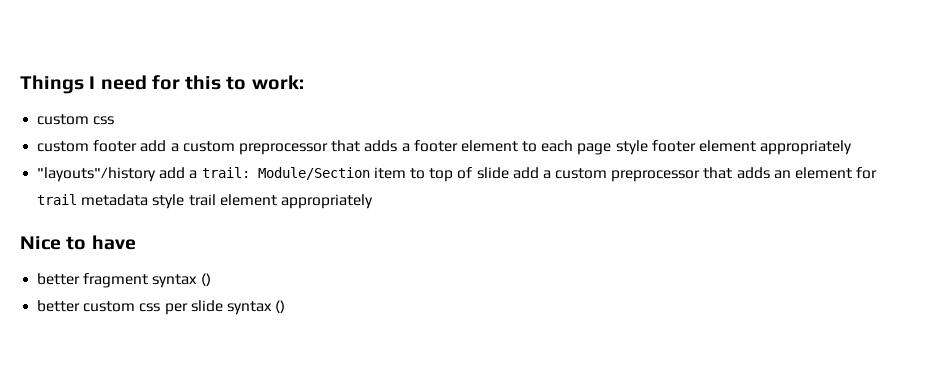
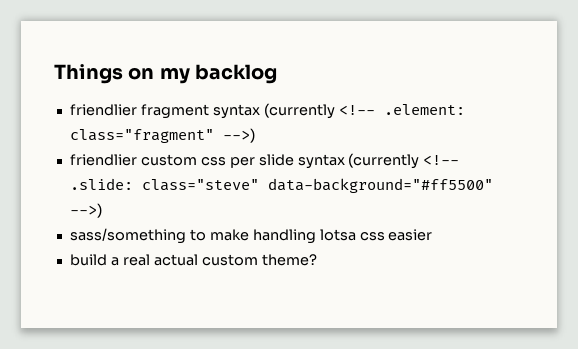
- Things I need for this to work:
- custom css
- custom footer add a custom preprocessor that adds a footer element to each page style footer element appropriately
- "layouts"/history add a trail: Module/Section item to top of slide add a custom preprocessor that adds an element for trail metadata style trail element appropriately
- Nice to have
- better fragment syntax ()
- better custom css per slide syntax ()
+ Things on my backlog
+ friendlier fragment syntax (currently <!-- .element: class="fragment" -->)
+ friendlier custom css per slide syntax (currently <!-- .slide: class="steve" data-background="#ff5500" -->)
+ sass/something to make handling lotsa css easier
+ build a real actual custom theme?

